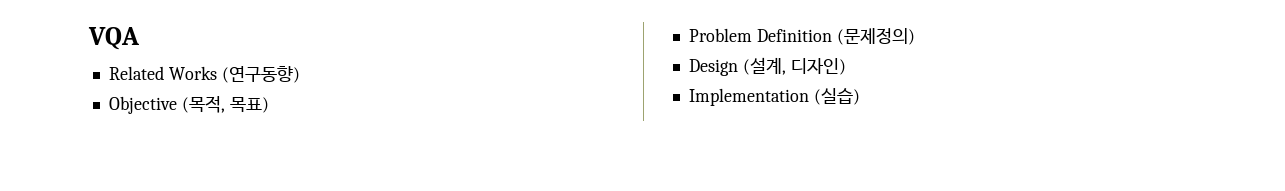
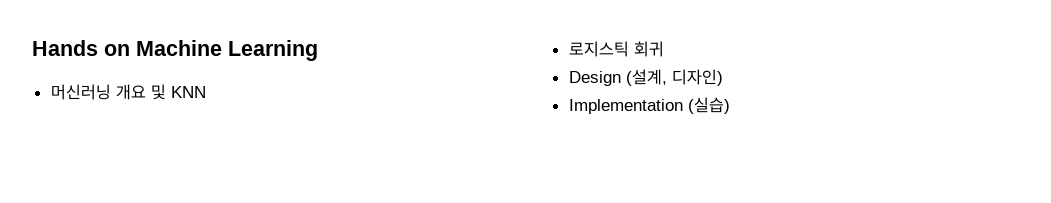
- VQA
- Related Works (연구동향)
- Objective (목적, 목표)
- Problem Definition (문제정의)
+ Hands on Machine Learning
+ 머신러닝 개요 및 KNN
+ 로지스틱 회귀

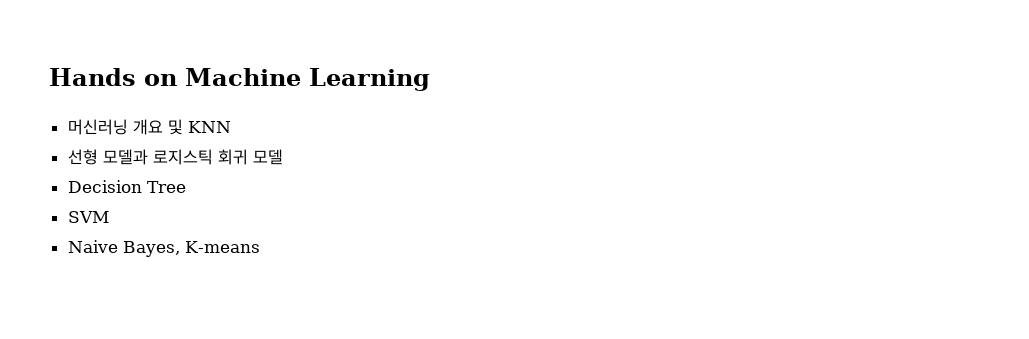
- 로지스틱 회귀
- Design (설계, 디자인)
- Implementation (실습)
+ 선형 모델과 로지스틱 회귀 모델
+ Decision Tree
+ SVM
+ Naive Bayes, K-means

